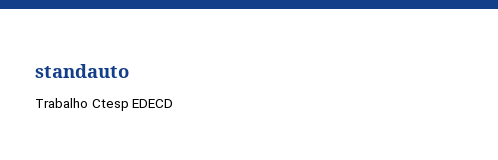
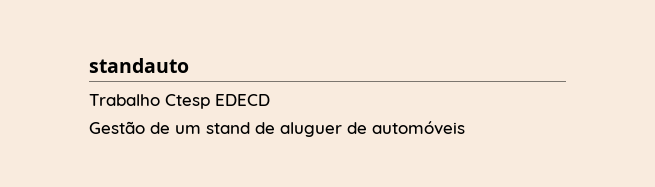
+ Gestão de um stand de aluguer de automóveis

